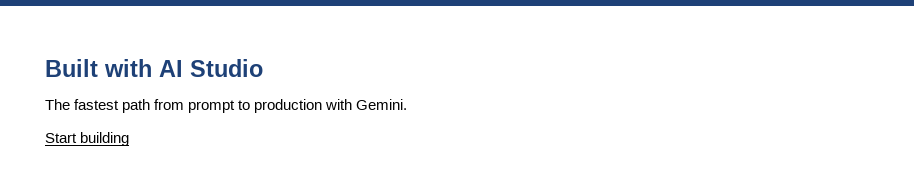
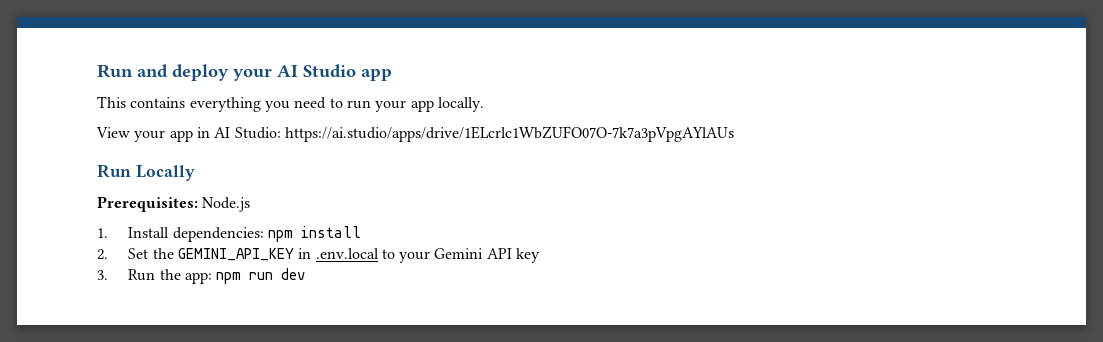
- Built with AI Studio
- The fastest path from prompt to production with Gemini.
- Start building
+ Run and deploy your AI Studio app
+ This contains everything you need to run your app locally.
+ View your app in AI Studio: https://ai.studio/apps/drive/1ELcrlc1WbZUFO07O-7k7a3pVpgAYlAUs
+ Run Locally
+ Prerequisites: Node.js
+ 1. Install dependencies: npm install
+ 2. Set the GEMINI_API_KEY in .env.local to your Gemini API key
+ 3. Run the app: npm run dev

